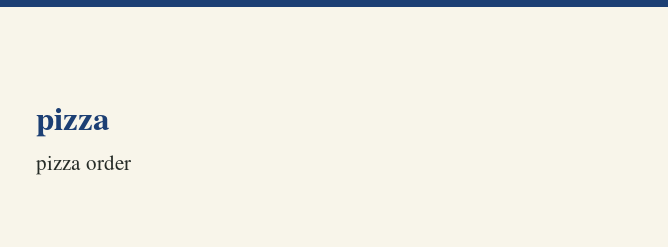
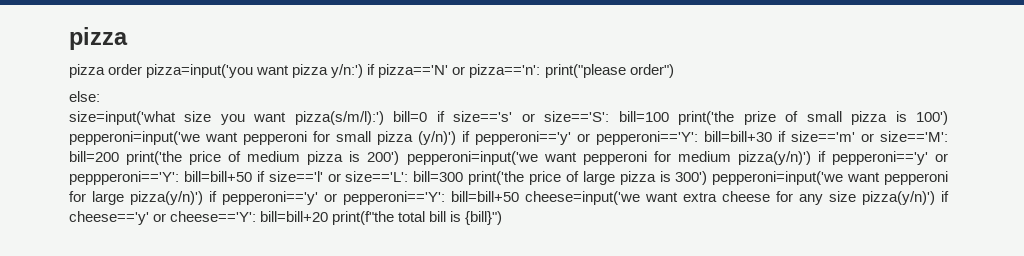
- pizza order
+ pizza order pizza=input('you want pizza y/n:') if pizza=='N' or pizza=='n': print("please order")
+ else:
+ size=input('what size you want pizza(s/m/l):') bill=0 if size=='s' or size=='S': bill=100 print('the prize of small pizza is 100') pepperoni=input('we want pepperoni for small pizza (y/n)') if pepperoni=='y' or pepperoni=='Y': bill=bill+30 if size=='m' or size=='M': bill=200 print('the price of medium pizza is 200') pepperoni=input('we want pepperoni for medium pizza(y/n)') if pepperoni=='y' or peppperoni=='Y': bill=bill+50 if size=='l' or size=='L': bill=300 print('the price of large pizza is 300') pepperoni=input('we want pepperoni for large pizza(y/n)') if pepperoni=='y' or pepperoni=='Y': bill=bill+50 cheese=input('we want extra cheese for any size pizza(y/n)') if cheese=='y' or cheese=='Y': bill=bill+20 print(f"the total bill is {bill}")

